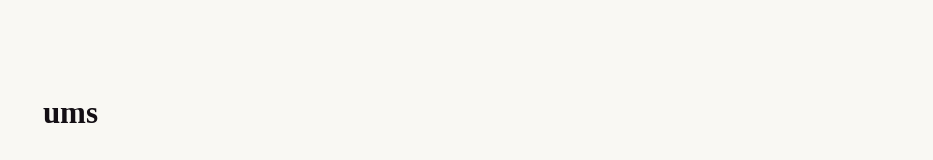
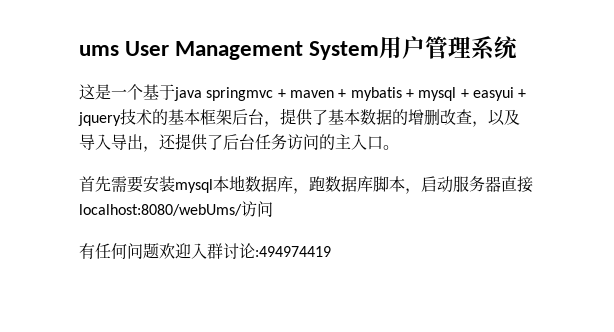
- ums
+ ums User Management System用户管理系统
+ 这是一个基于java springmvc + maven + mybatis + mysql + easyui + jquery技术的基本框架后台，提供了基本数据的增删改查，以及导入导出，还提供了后台任务访问的主入口。
+ 首先需要安装mysql本地数据库，跑数据库脚本，启动服务器直接localhost:8080/webUms/访问
+ 有任何问题欢迎入群讨论:494974419

